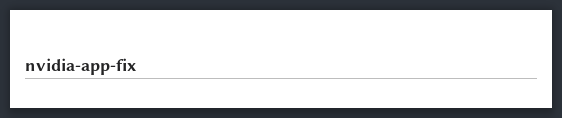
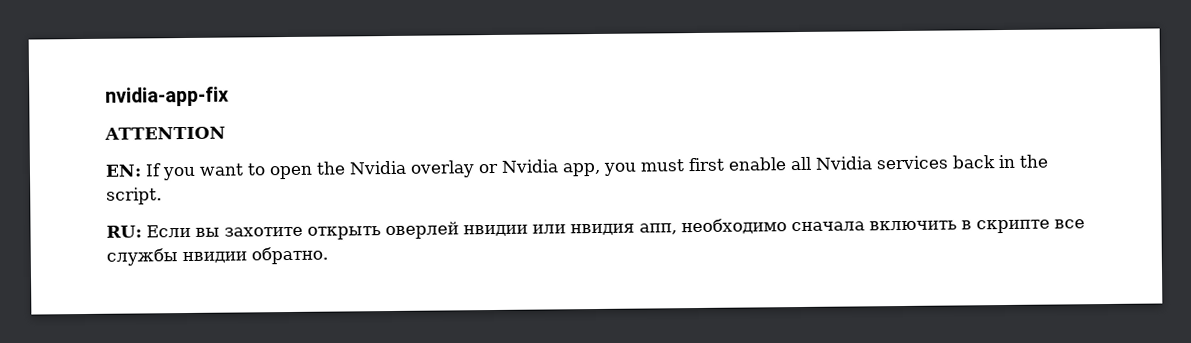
+ ATTENTION
+ EN: If you want to open the Nvidia overlay or Nvidia app, you must first enable all Nvidia services back in the script.
+ RU: Если вы захотите открыть оверлей нвидии или нвидия апп, необходимо сначала включить в скрипте все службы нвидии обратно.

